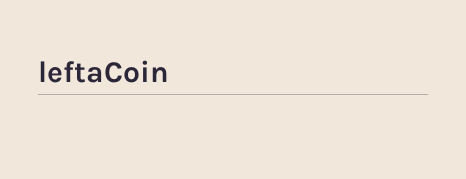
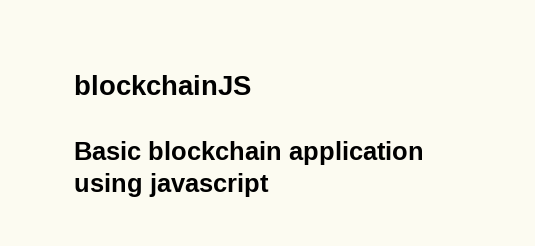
- leftaCoin
+ blockchainJS
+ Basic blockchain application using javascript

